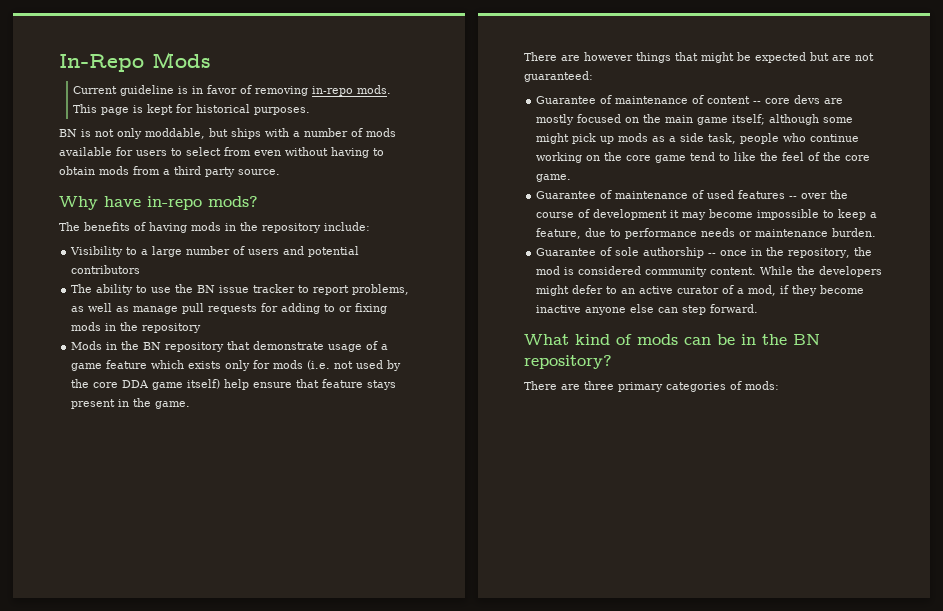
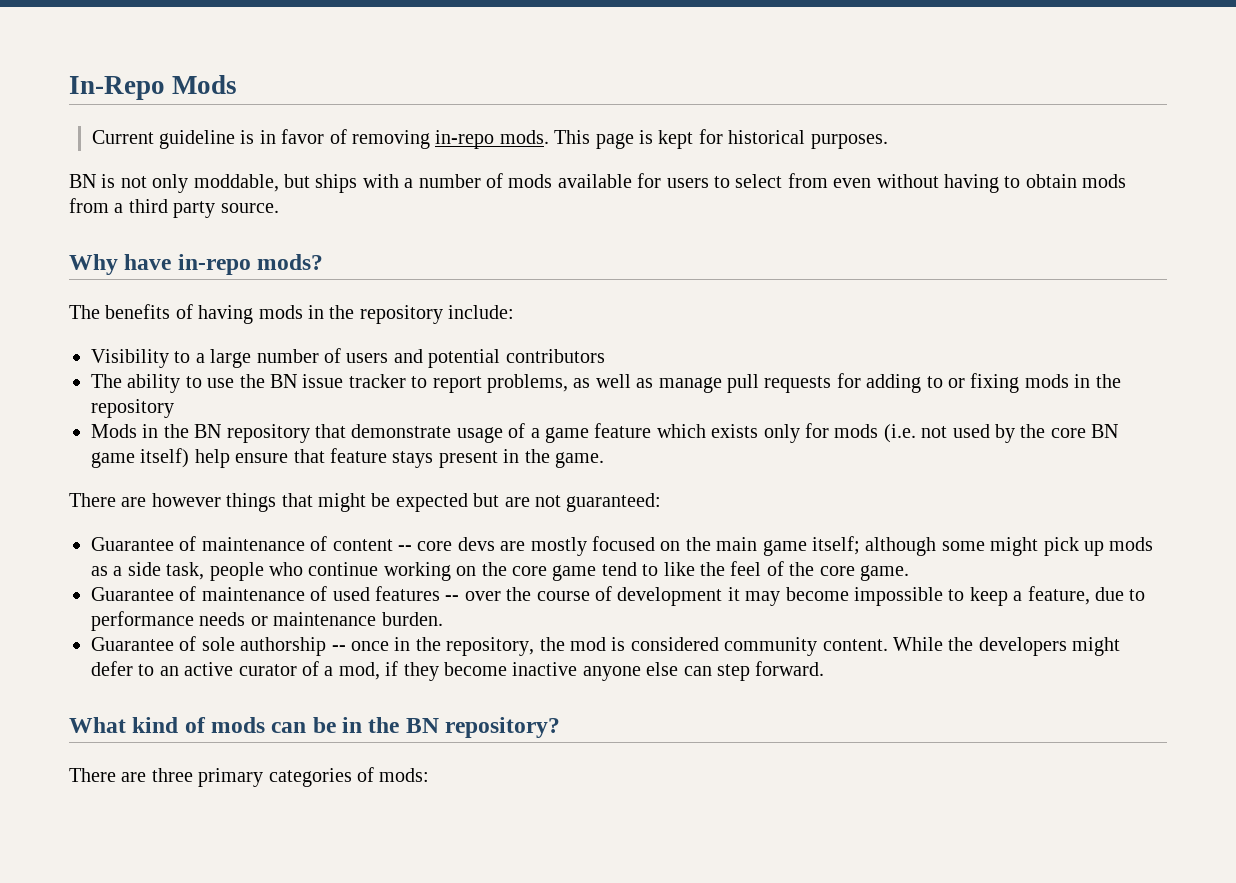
- Mods in the BN repository that demonstrate usage of a game feature which exists only for mods (i.e. not used by the core DDA game itself) help ensure that feature stays present in the game.
+ Mods in the BN repository that demonstrate usage of a game feature which exists only for mods (i.e. not used by the core BN game itself) help ensure that feature stays present in the game.

